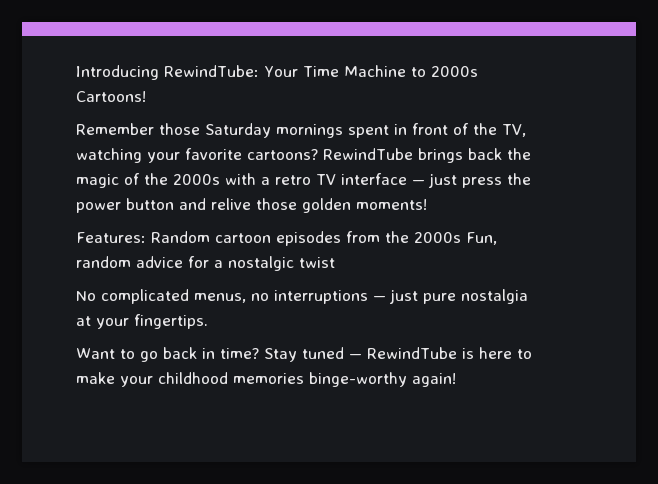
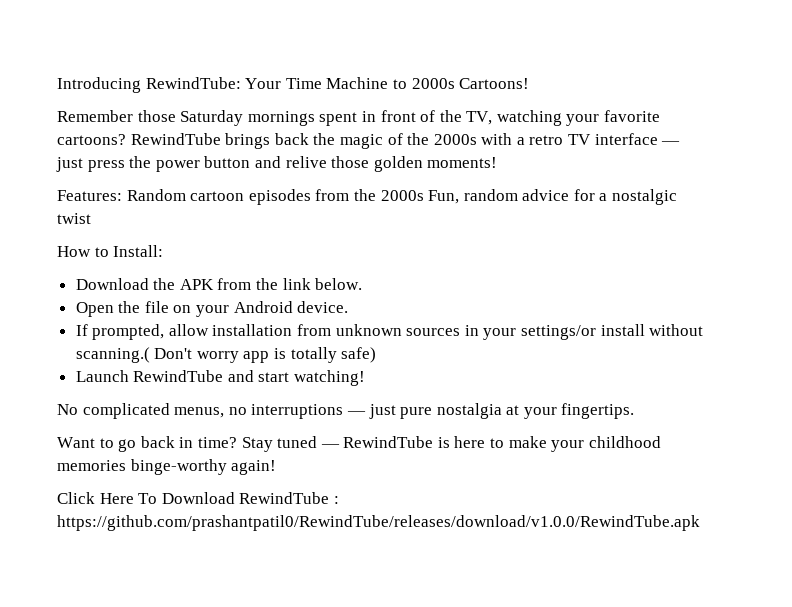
+ How to Install:
+ Download the APK from the link below.
+ Open the file on your Android device.
+ If prompted, allow installation from unknown sources in your settings/or install without scanning.( Don't worry app is totally safe)
+ Launch RewindTube and start watching!
+ Click Here To Download RewindTube : https://github.com/prashantpatil0/RewindTube/releases/download/v1.0.0/RewindTube.apk

